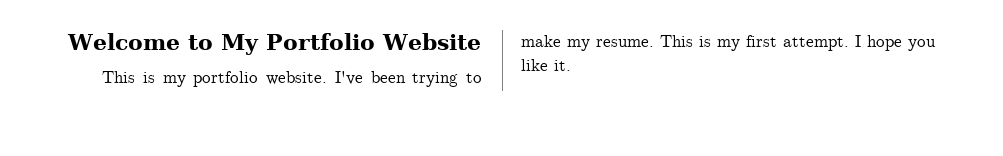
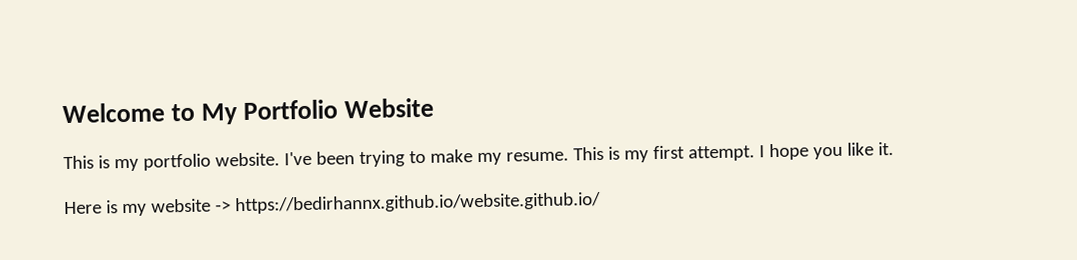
+ Here is my website -> https://bedirhannx.github.io/website.github.io/

